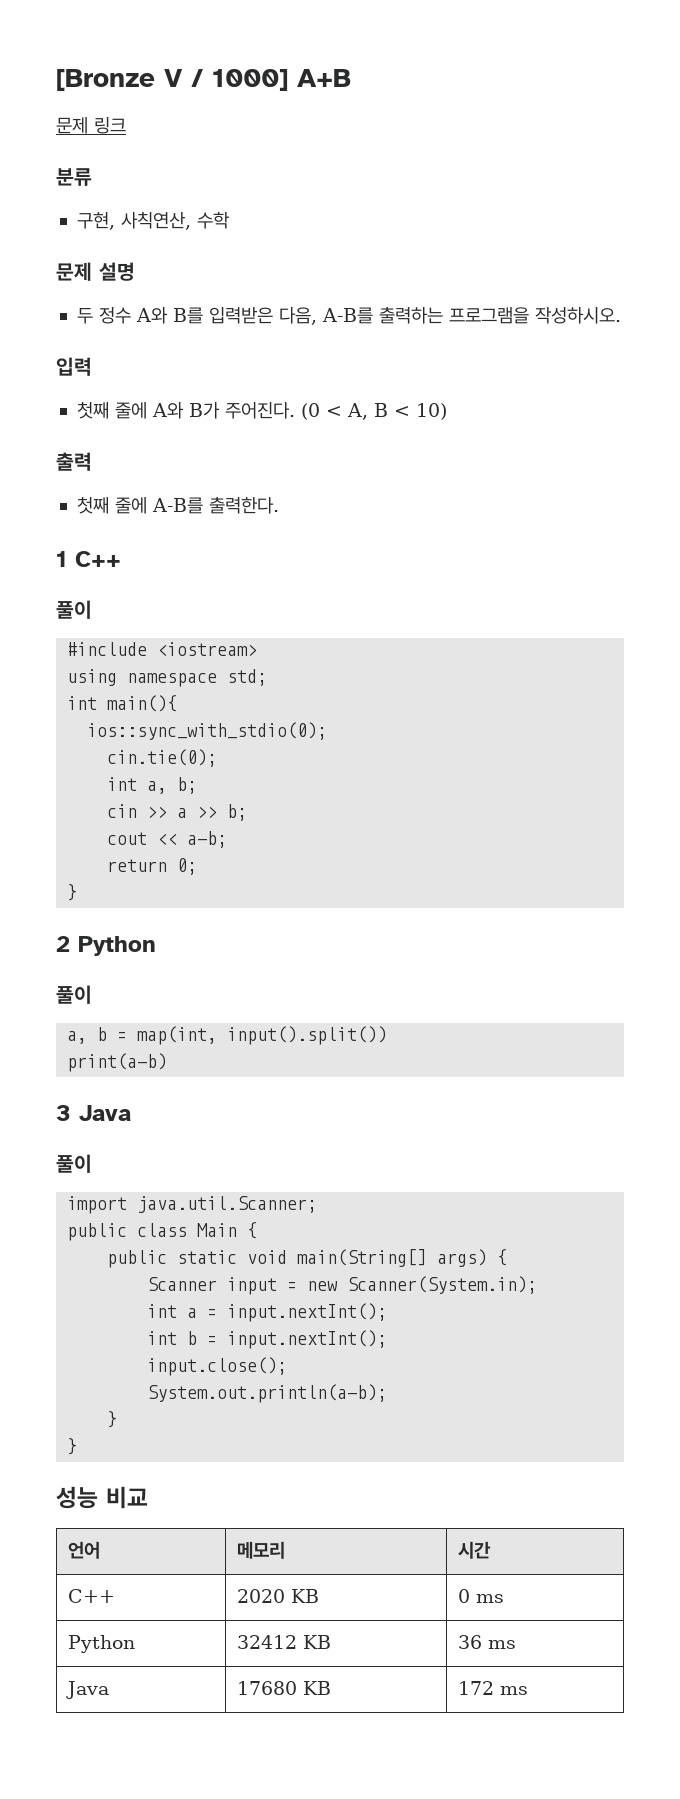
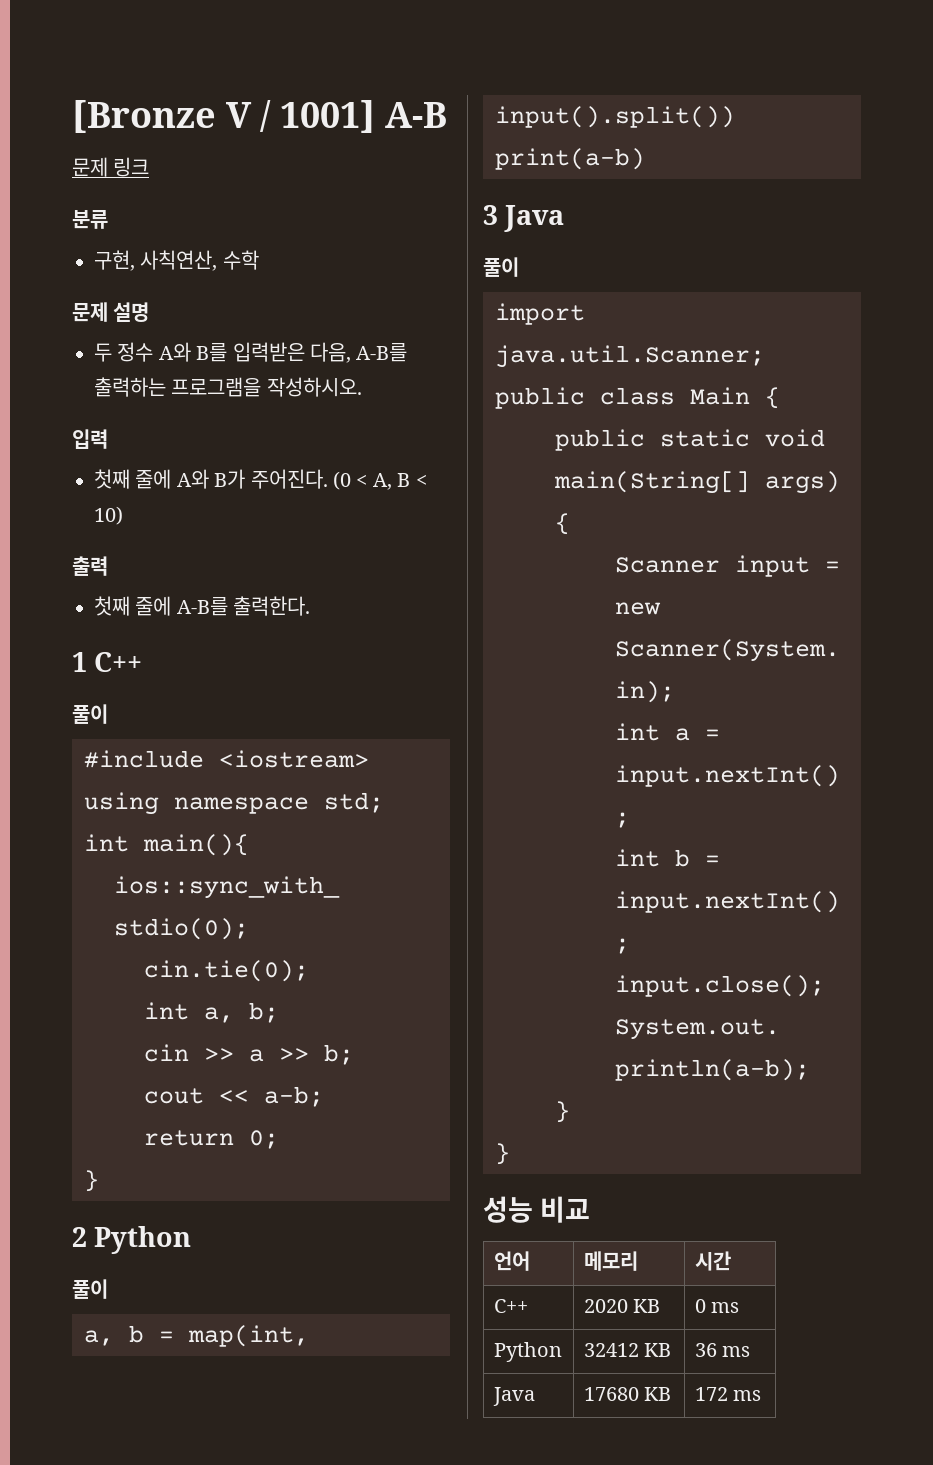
- [Bronze V / 1000] A+B
+ [Bronze V / 1001] A-B

